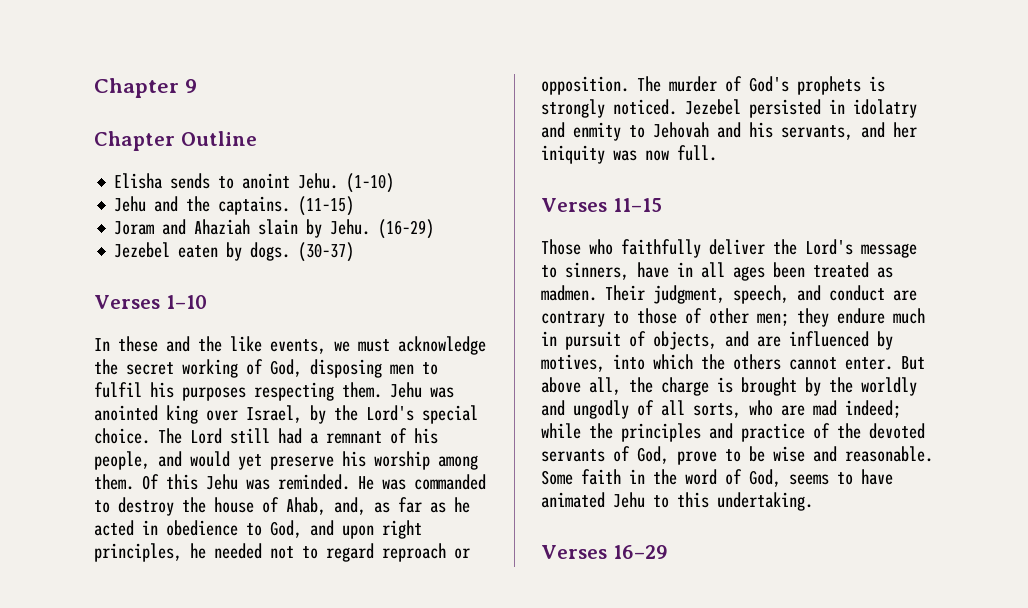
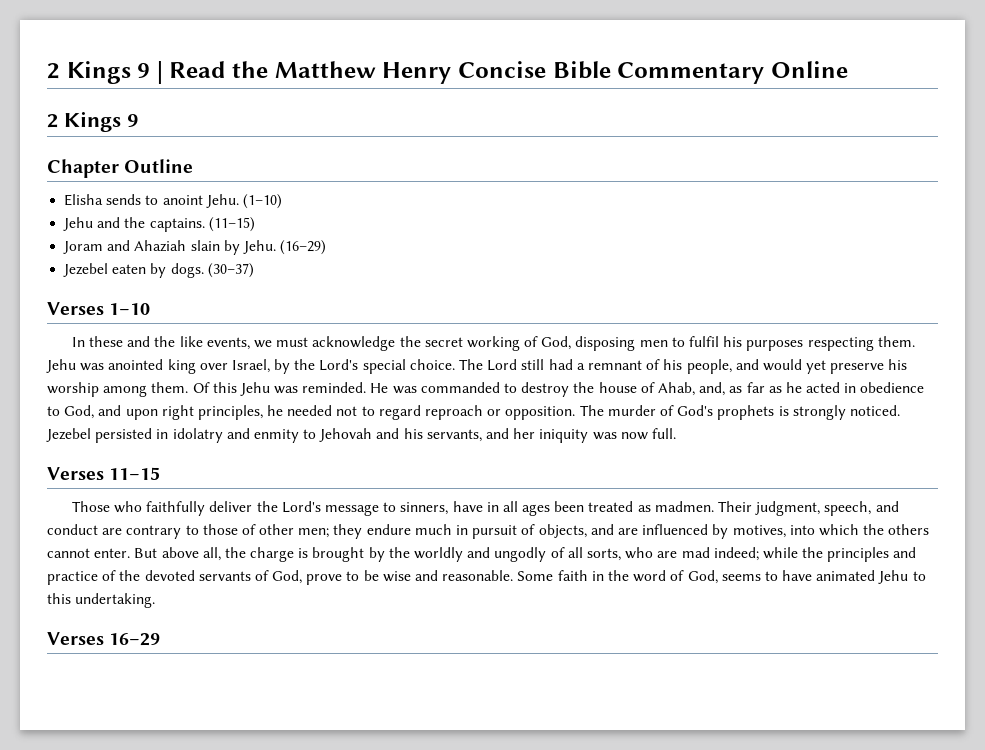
- Chapter 9
+ 2 Kings 9 | Read the Matthew Henry Concise Bible Commentary Online
+ 2 Kings 9

